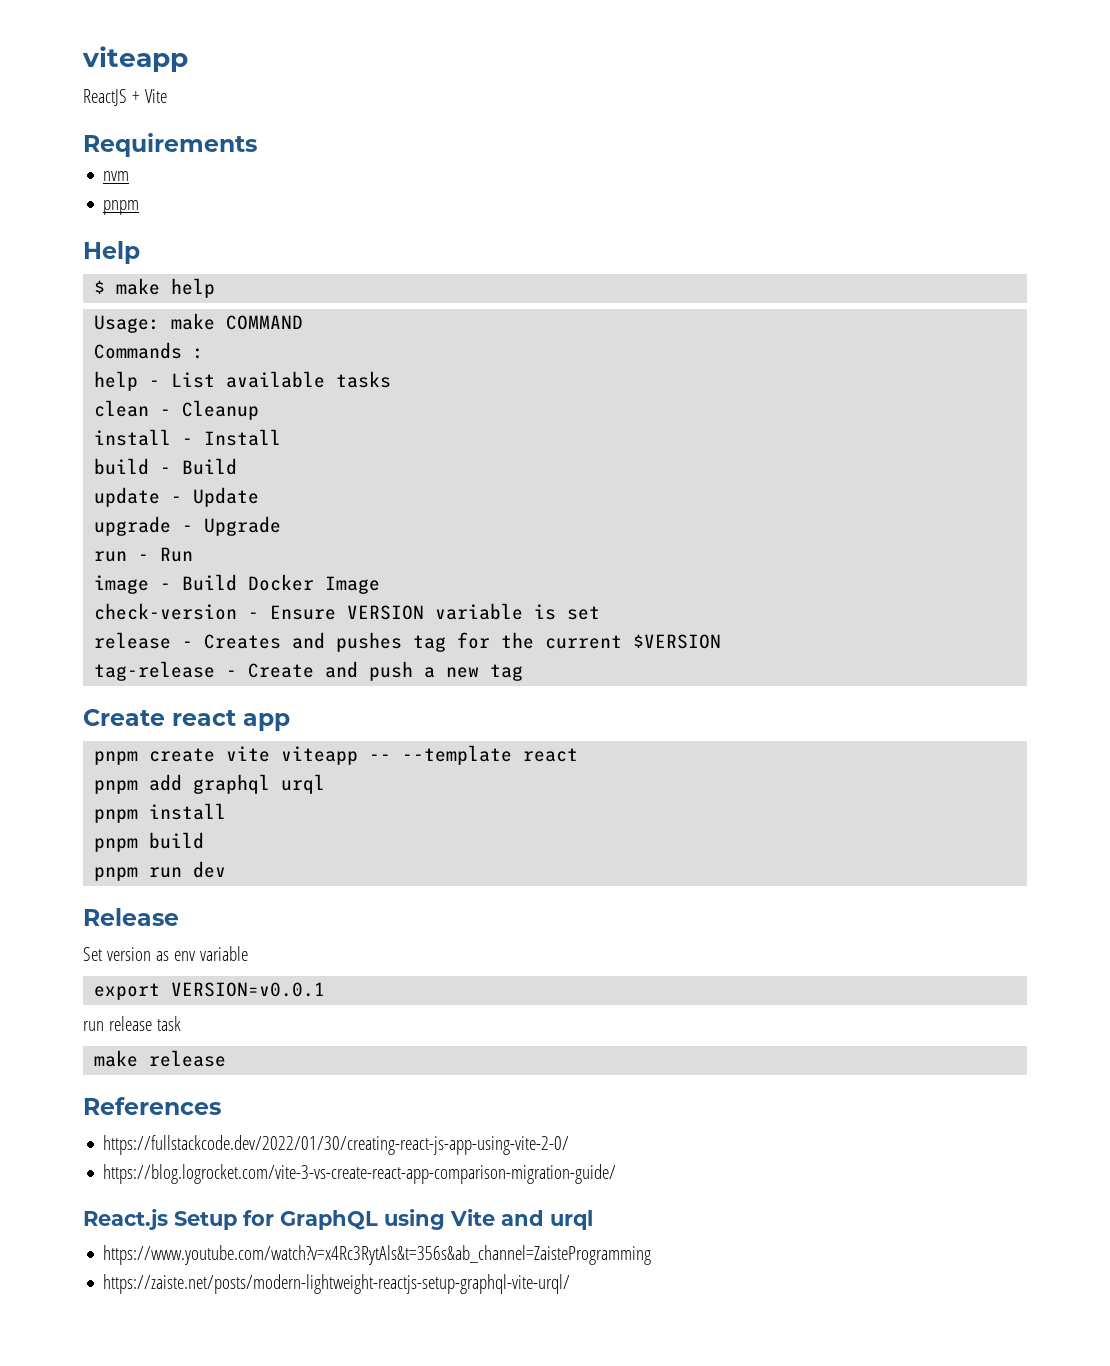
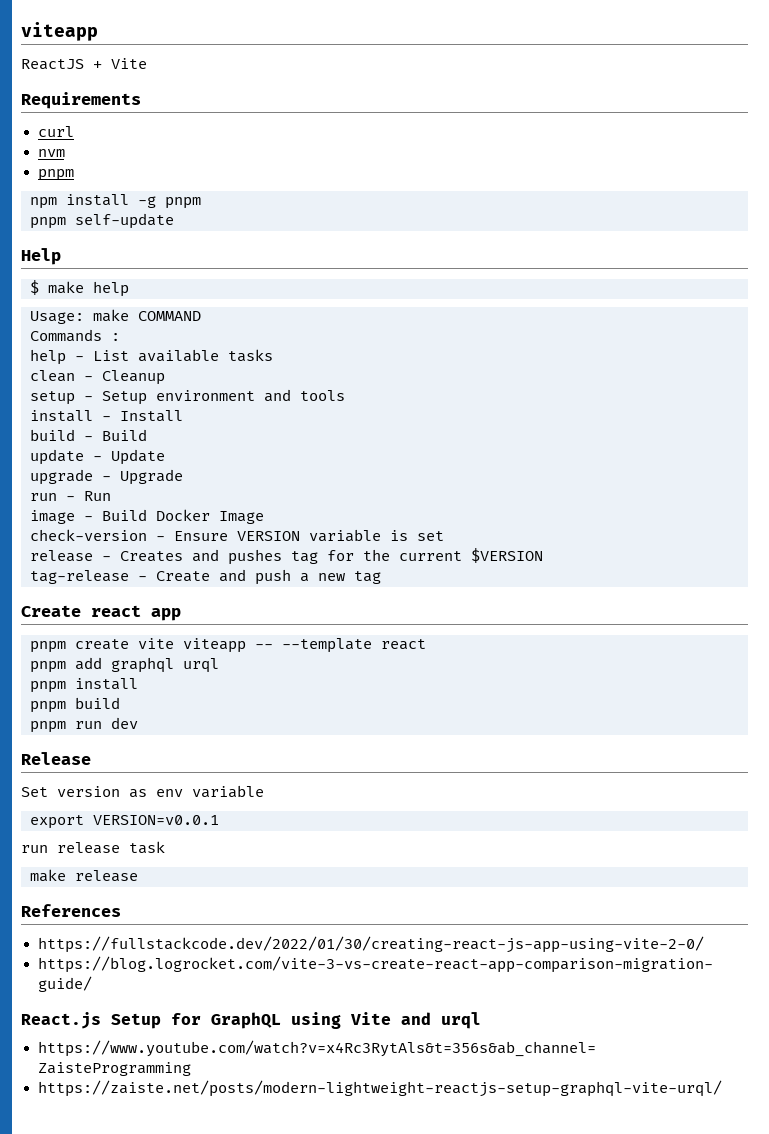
+ curl
+ npm install -g pnpm
+ pnpm self-update
+ setup - Setup environment and tools

